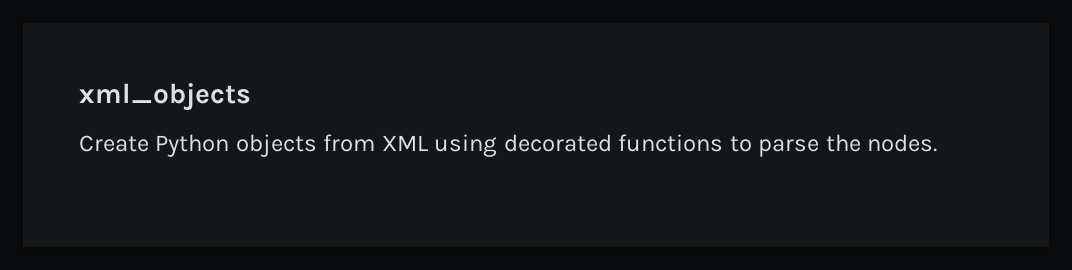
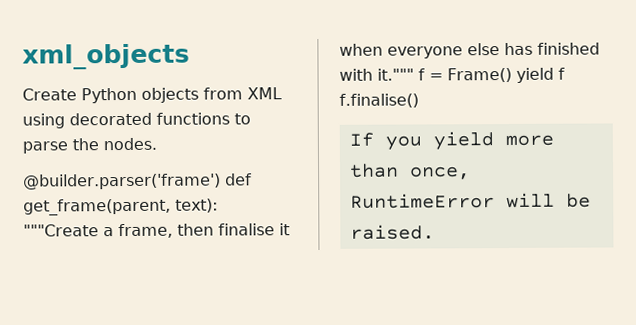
+ @builder.parser('frame') def get_frame(parent, text): """Create a frame, then finalise it when everyone else has finished with it.""" f = Frame() yield f f.finalise()
+ If you yield more than once, RuntimeError will be raised.

